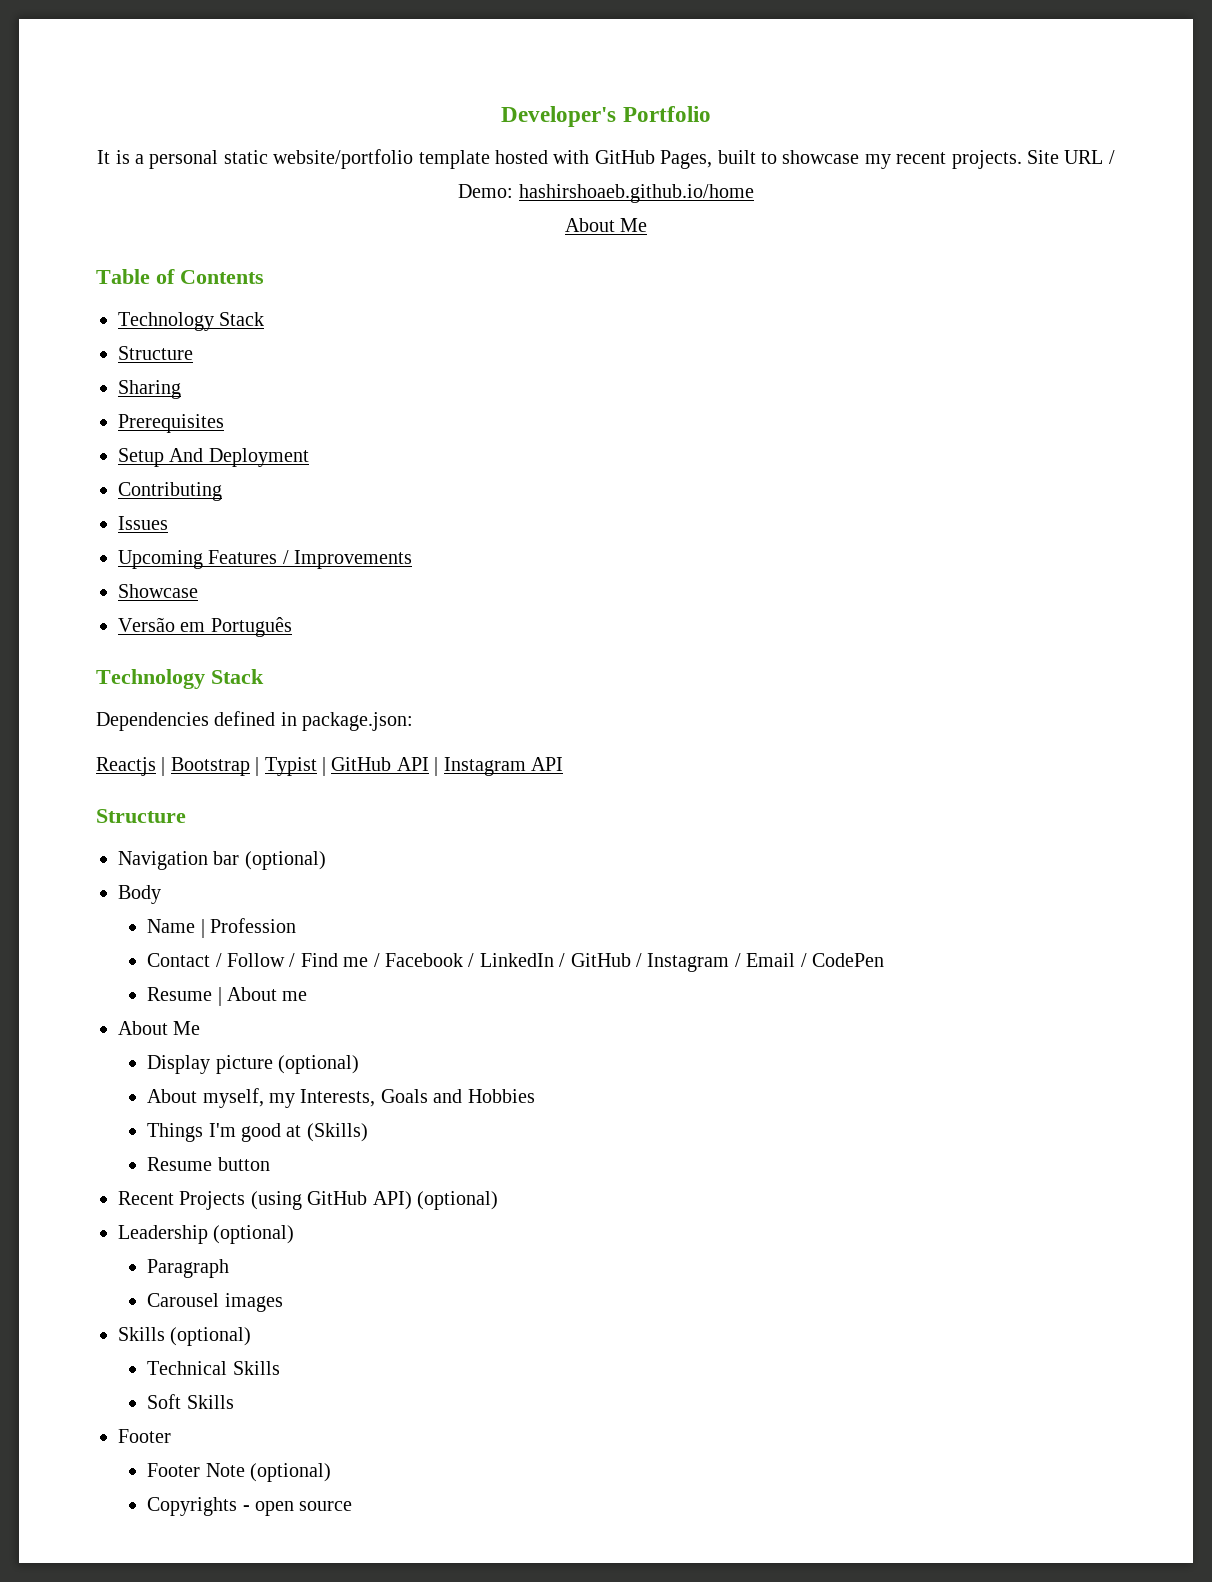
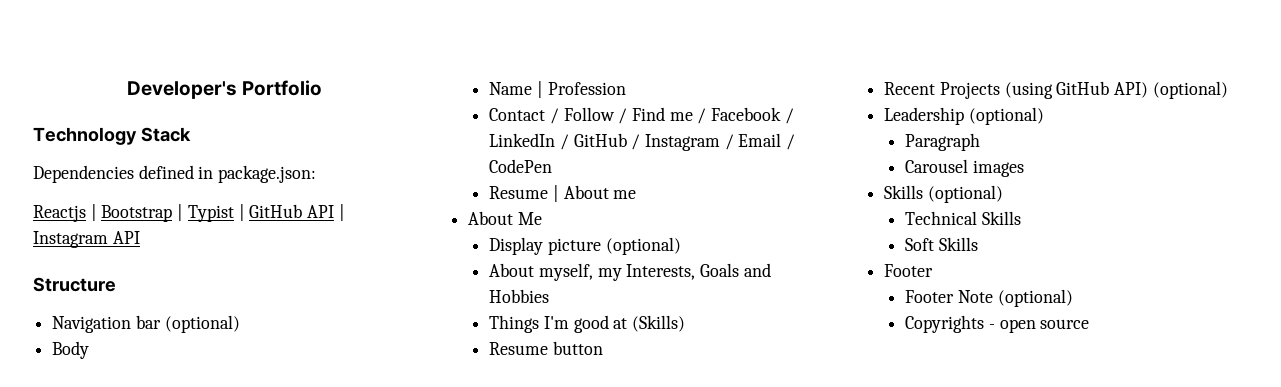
- It is a personal static website/portfolio template hosted with GitHub Pages, built to showcase my recent projects. Site URL / Demo: hashirshoaeb.github.io/home
- About Me
- Table of Contents
- Technology Stack
- Structure
- Sharing
- Prerequisites
- Setup And Deployment
- Contributing
- Issues
- Upcoming Features / Improvements
- Showcase
- Versão em Português

